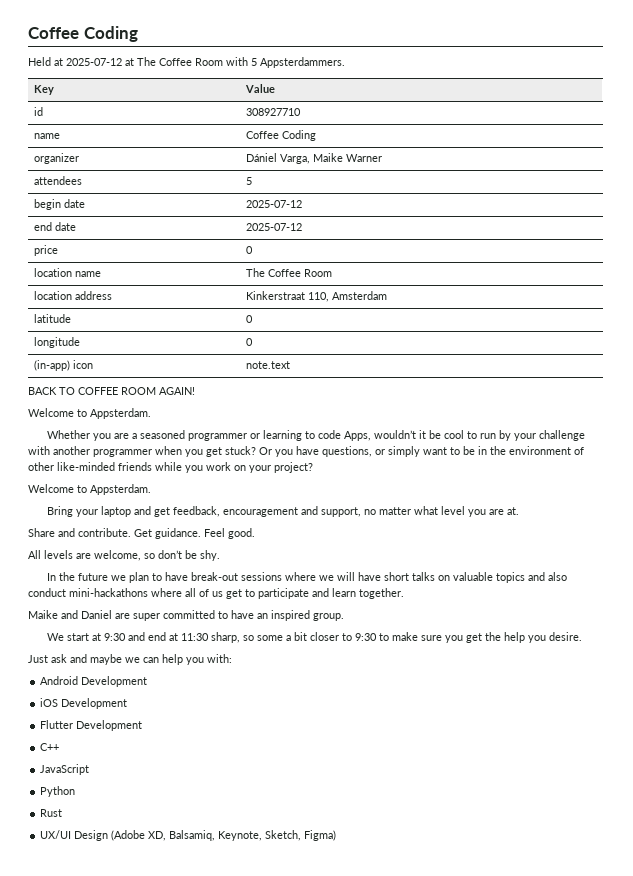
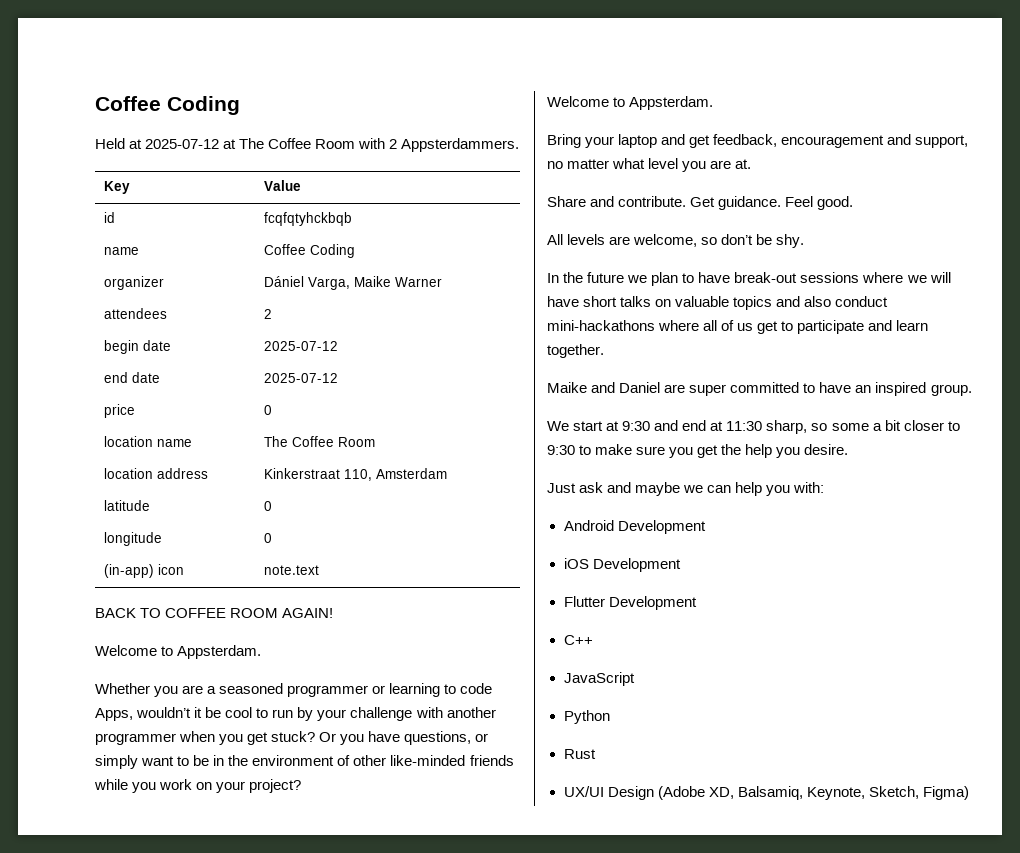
- Held at 2025-07-12 at The Coffee Room with 5 Appsterdammers.
+ Held at 2025-07-12 at The Coffee Room with 2 Appsterdammers.
- id | 308927710
+ id | fcqfqtyhckbqb
- attendees | 5
+ attendees | 2

